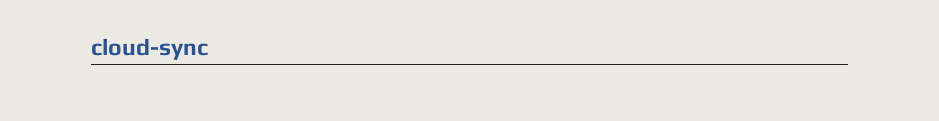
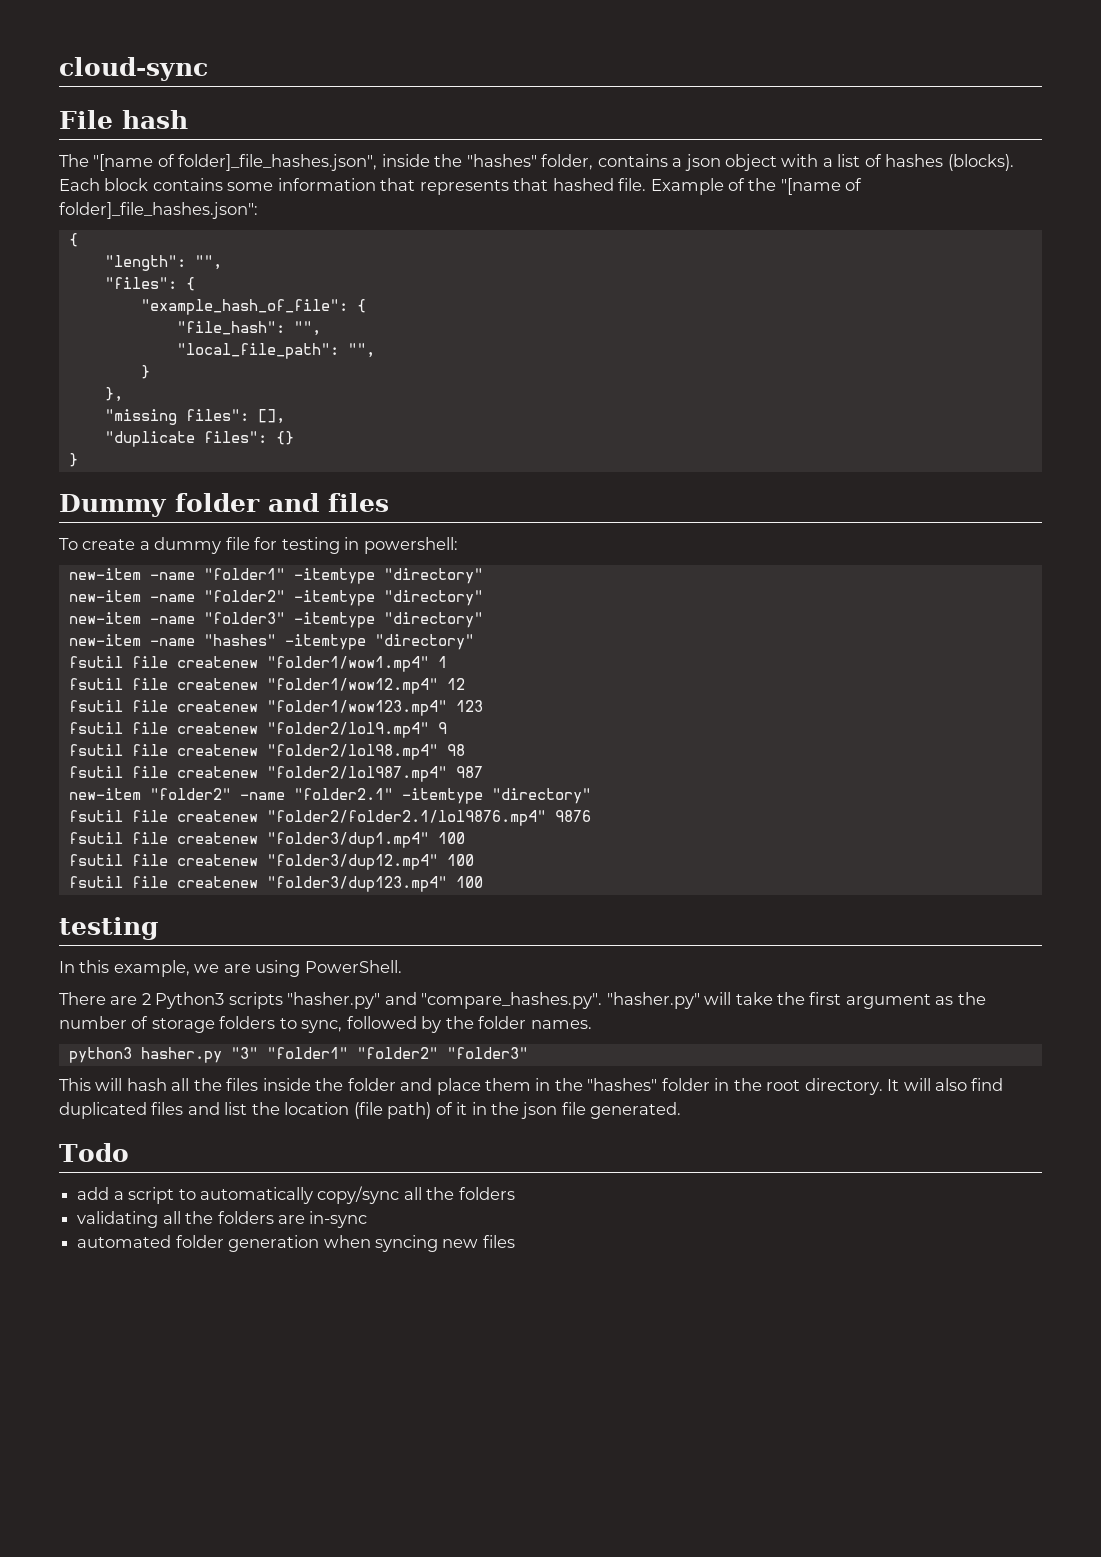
+ File hash
+ The "[name of folder]_file_hashes.json", inside the "hashes" folder, contains a json object with a list of hashes (blocks). Each block contains some information that represents that hashed file. Example of the "[name of folder]_file_hashes.json":
+ {
+ "length": "",
+ "files": {
+ "example_hash_of_file": {
+ "file_hash": "",
+ "local_file_path": "",
+ }
+ },
+ "missing files": [],
+ "duplicate files": {}
+ }
+ Dummy folder and files
+ To create a dummy file for testing in powershell:
+ new-item -name "folder1" -itemtype "directory"
+ new-item -name "folder2" -itemtype "directory"
+ new-item -name "folder3" -itemtype "directory"
+ new-item -name "hashes" -itemtype "directory"
+ fsutil file createnew "folder1/wow1.mp4" 1
+ fsutil file createnew "folder1/wow12.mp4" 12
+ fsutil file createnew "folder1/wow123.mp4" 123
+ fsutil file createnew "folder2/lol9.mp4" 9
+ fsutil file createnew "folder2/lol98.mp4" 98
+ fsutil file createnew "folder2/lol987.mp4" 987
+ new-item "folder2" -name "folder2.1" -itemtype "directory"
+ fsutil file createnew "folder2/folder2.1/lol9876.mp4" 9876
+ fsutil file createnew "folder3/dup1.mp4" 100
+ fsutil file createnew "folder3/dup12.mp4" 100
+ fsutil file createnew "folder3/dup123.mp4" 100
+ testing
+ In this example, we are using PowerShell.
+ There are 2 Python3 scripts "hasher.py" and "compare_hashes.py". "hasher.py" will take the first argument as the number of storage folders to sync, followed by the folder names.
+ python3 hasher.py "3" "folder1" "folder2" "folder3"
+ This will hash all the files inside the folder and place them in the "hashes" folder in the root directory. It will also find duplicated files and list the location (file path) of it in the json file generated.
+ Todo
+ add a script to automatically copy/sync all the folders
+ validating all the folders are in-sync
+ automated folder generation when syncing new files

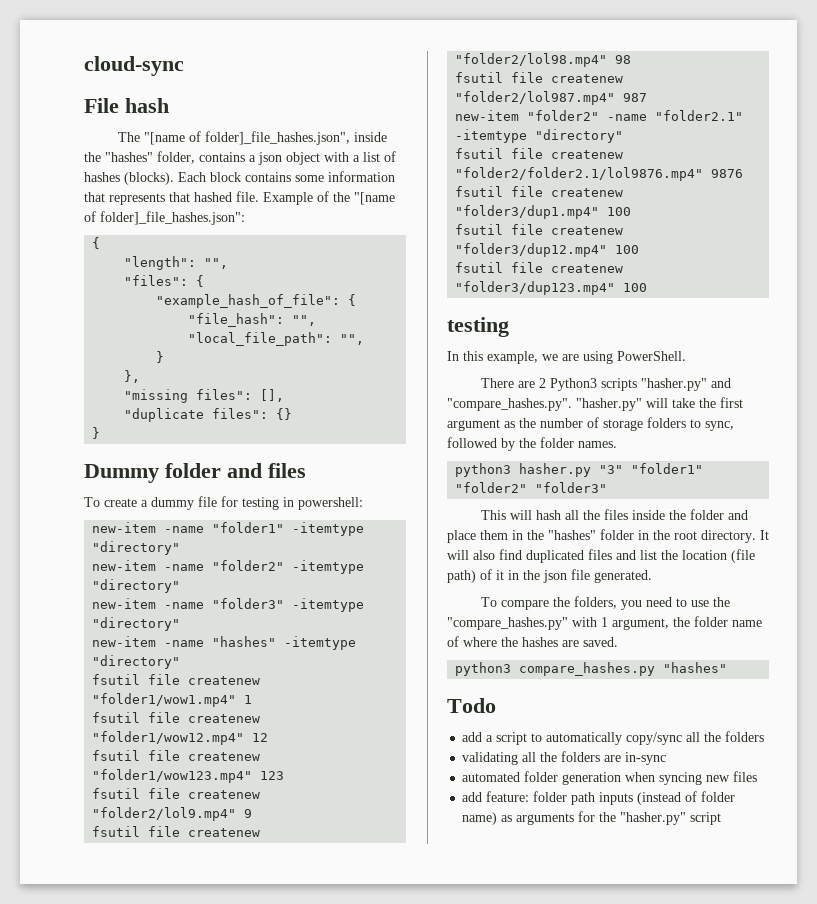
+ To compare the folders, you need to use the "compare_hashes.py" with 1 argument, the folder name of where the hashes are saved.
+ python3 compare_hashes.py "hashes"
+ add feature: folder path inputs (instead of folder name) as arguments for the "hasher.py" script

